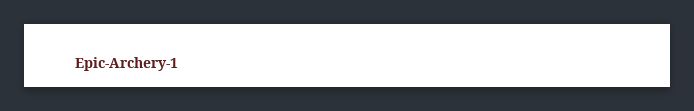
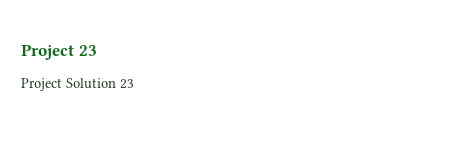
- Epic-Archery-1
+ Project 23
+ Project Solution 23

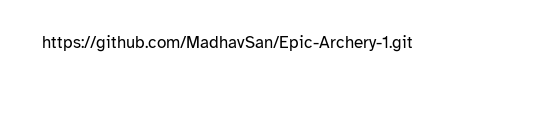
- Project 23
- Project Solution 23
+ https://github.com/MadhavSan/Epic-Archery-1.git

